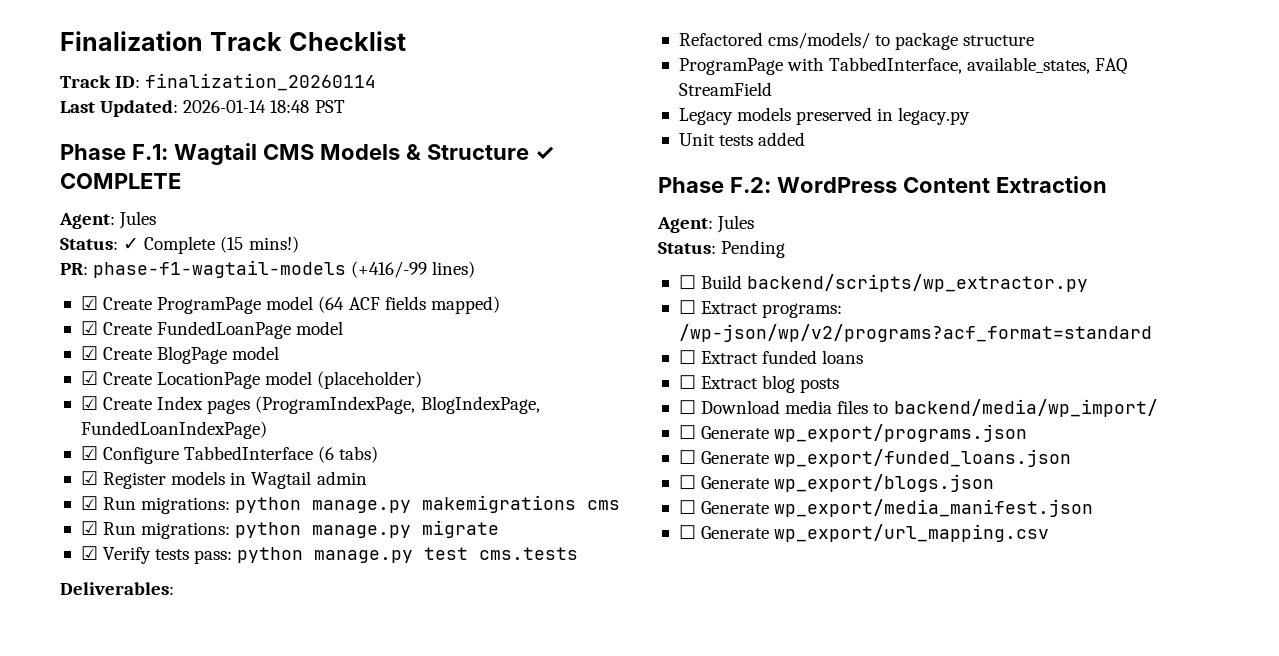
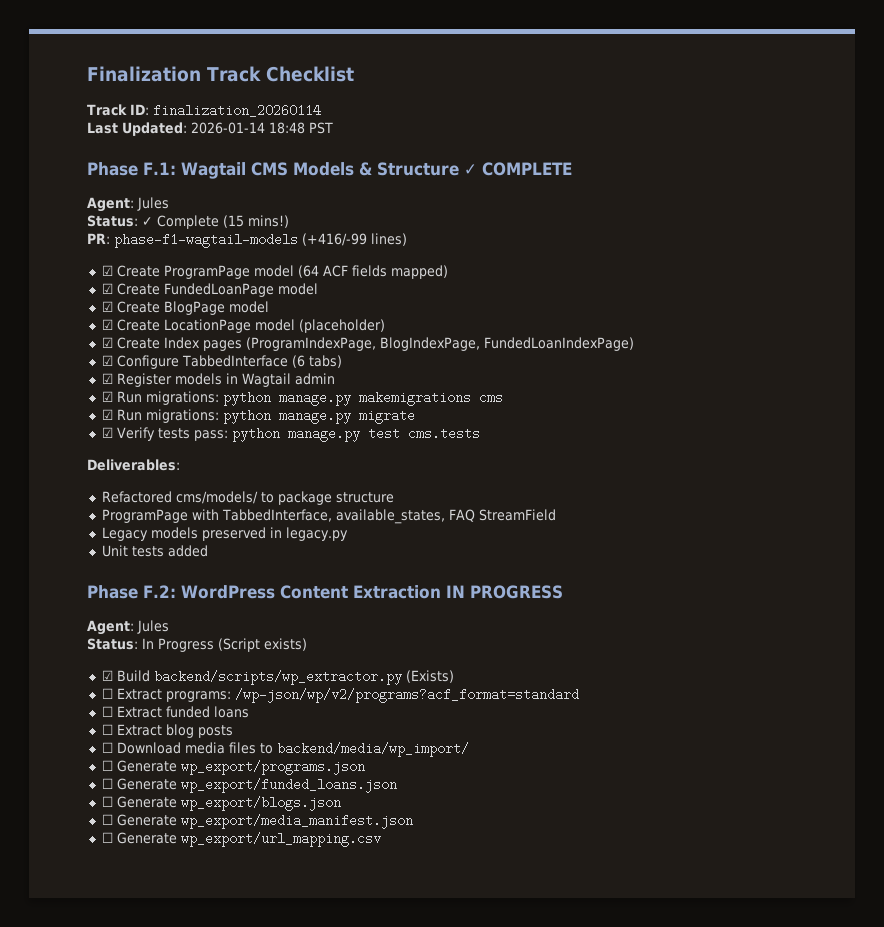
- Phase F.2: WordPress Content Extraction
+ Phase F.2: WordPress Content Extraction IN PROGRESS
  Agent: Jules
- Status: Pending
- ☐ Build backend/scripts/wp_extractor.py
+ Status: In Progress (Script exists)
+ ☑ Build backend/scripts/wp_extractor.py (Exists)

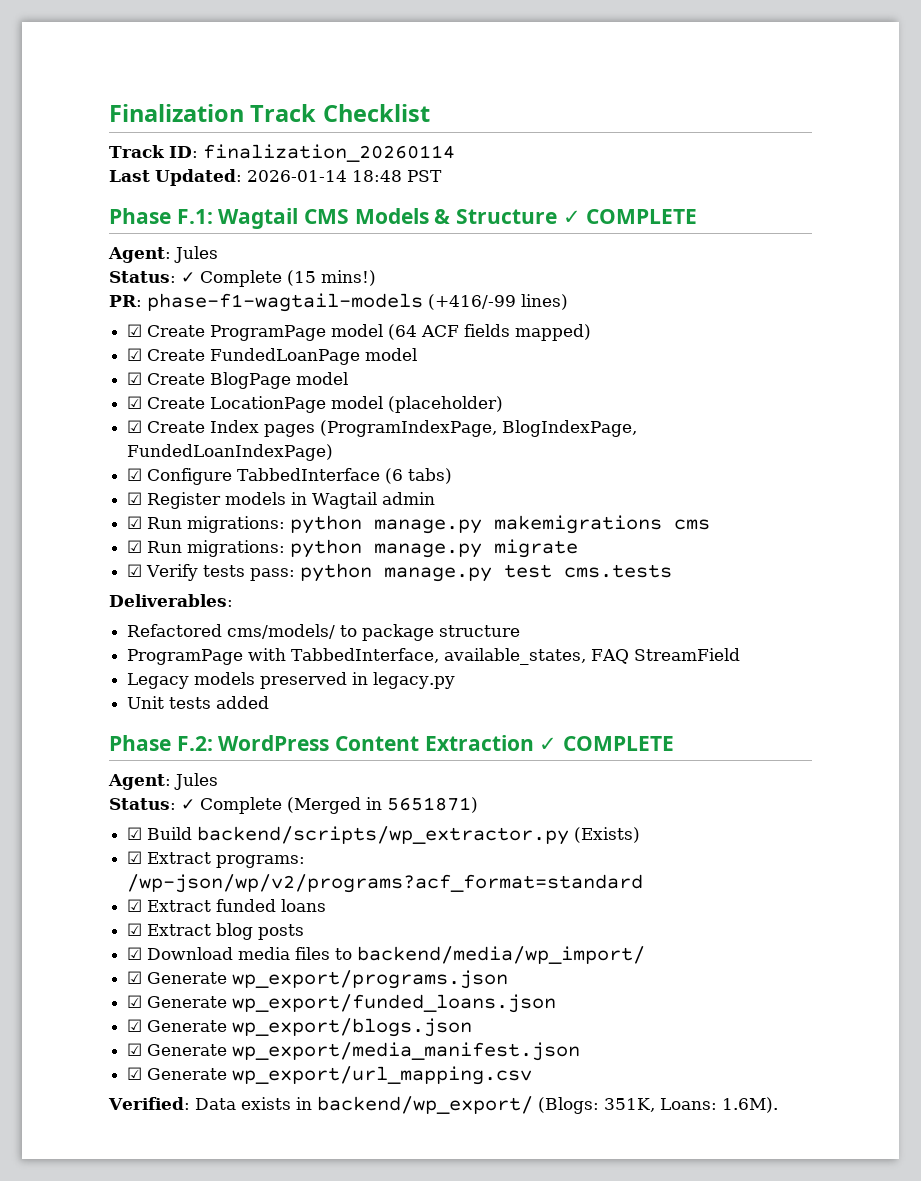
- Phase F.2: WordPress Content Extraction IN PROGRESS
+ Phase F.2: WordPress Content Extraction ✓ COMPLETE
  Agent: Jules
- Status: In Progress (Script exists)
+ Status: ✓ Complete (Merged in 5651871)
- ☐ Extract programs: /wp-json/wp/v2/programs?acf_format=standard
+ ☑ Extract programs: /wp-json/wp/v2/programs?acf_format=standard
- ☐ Extract funded loans
+ ☑ Extract funded loans
- ☐ Extract blog posts
+ ☑ Extract blog posts
- ☐ Download media files to backend/media/wp_import/
+ ☑ Download media files to backend/media/wp_import/
- ☐ Generate wp_export/programs.json
+ ☑ Generate wp_export/programs.json
- ☐ Generate wp_export/funded_loans.json
+ ☑ Generate wp_export/funded_loans.json
- ☐ Generate wp_export/blogs.json
+ ☑ Generate wp_export/blogs.json
- ☐ Generate wp_export/media_manifest.json
+ ☑ Generate wp_export/media_manifest.json
- ☐ Generate wp_export/url_mapping.csv
+ ☑ Generate wp_export/url_mapping.csv
+ Verified: Data exists in backend/wp_export/ (Blogs: 351K, Loans: 1.6M).

